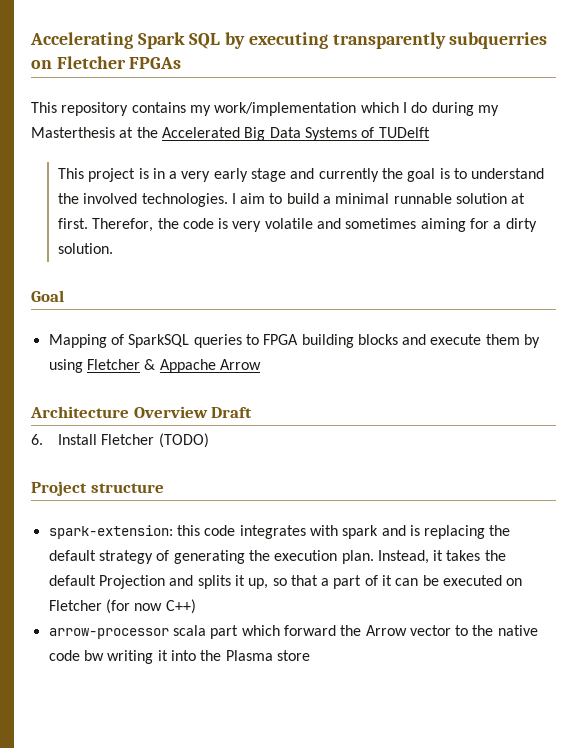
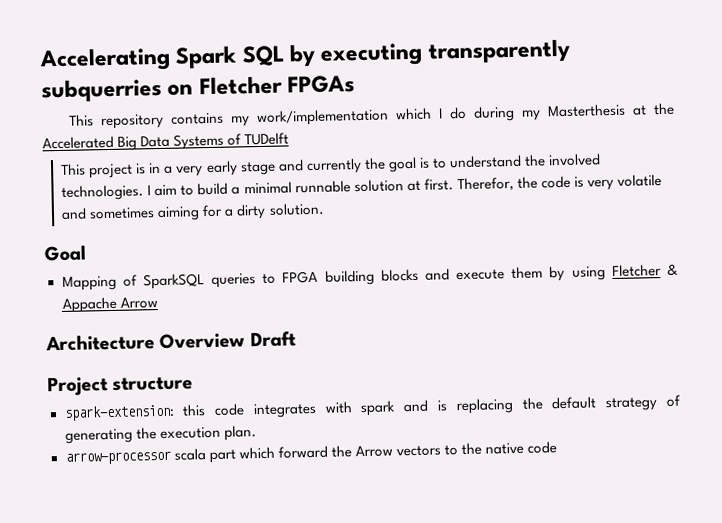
- 6. Install Fletcher (TODO)
- Instead, it takes the default Projection and splits it up, so that a part of it can be executed on Fletcher (for now C++)
- arrow-processor scala part which forward the Arrow vector to the native code bw writing it into the Plasma store
+ arrow-processor scala part which forward the Arrow vectors to the native code

